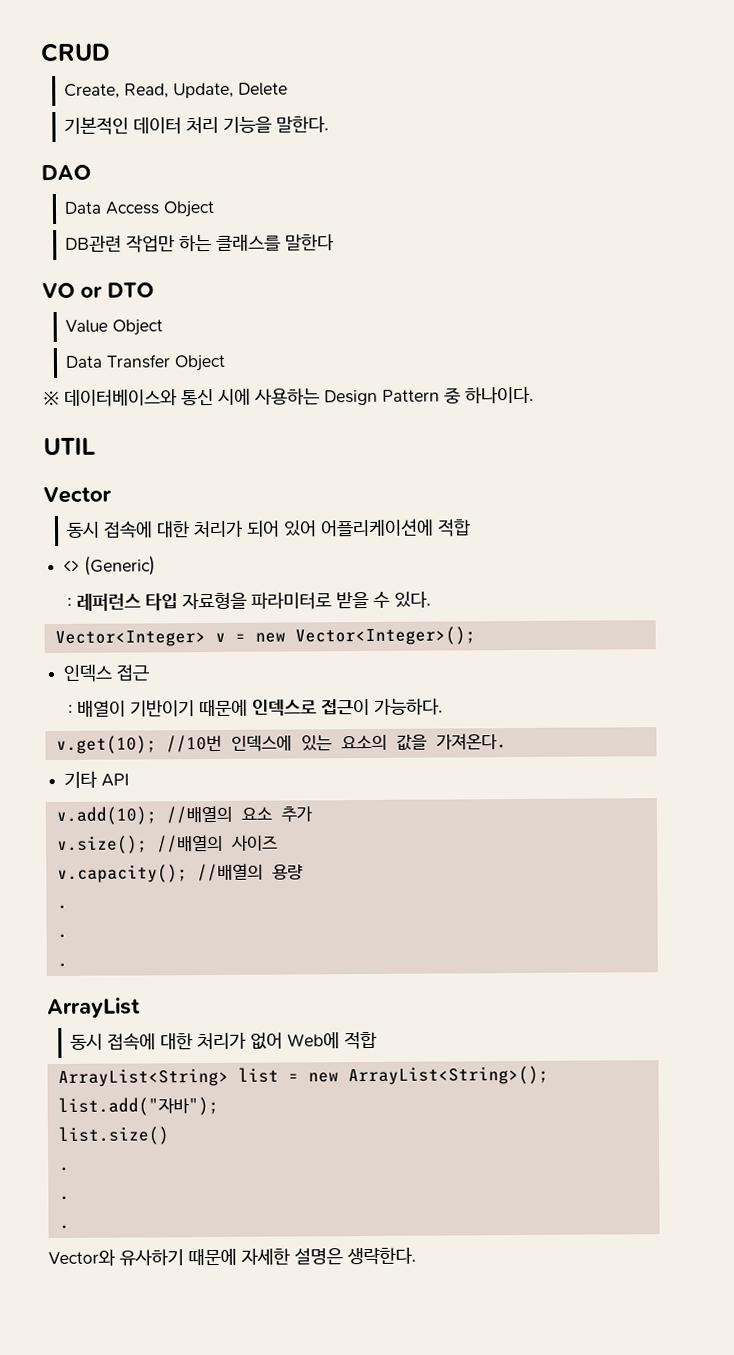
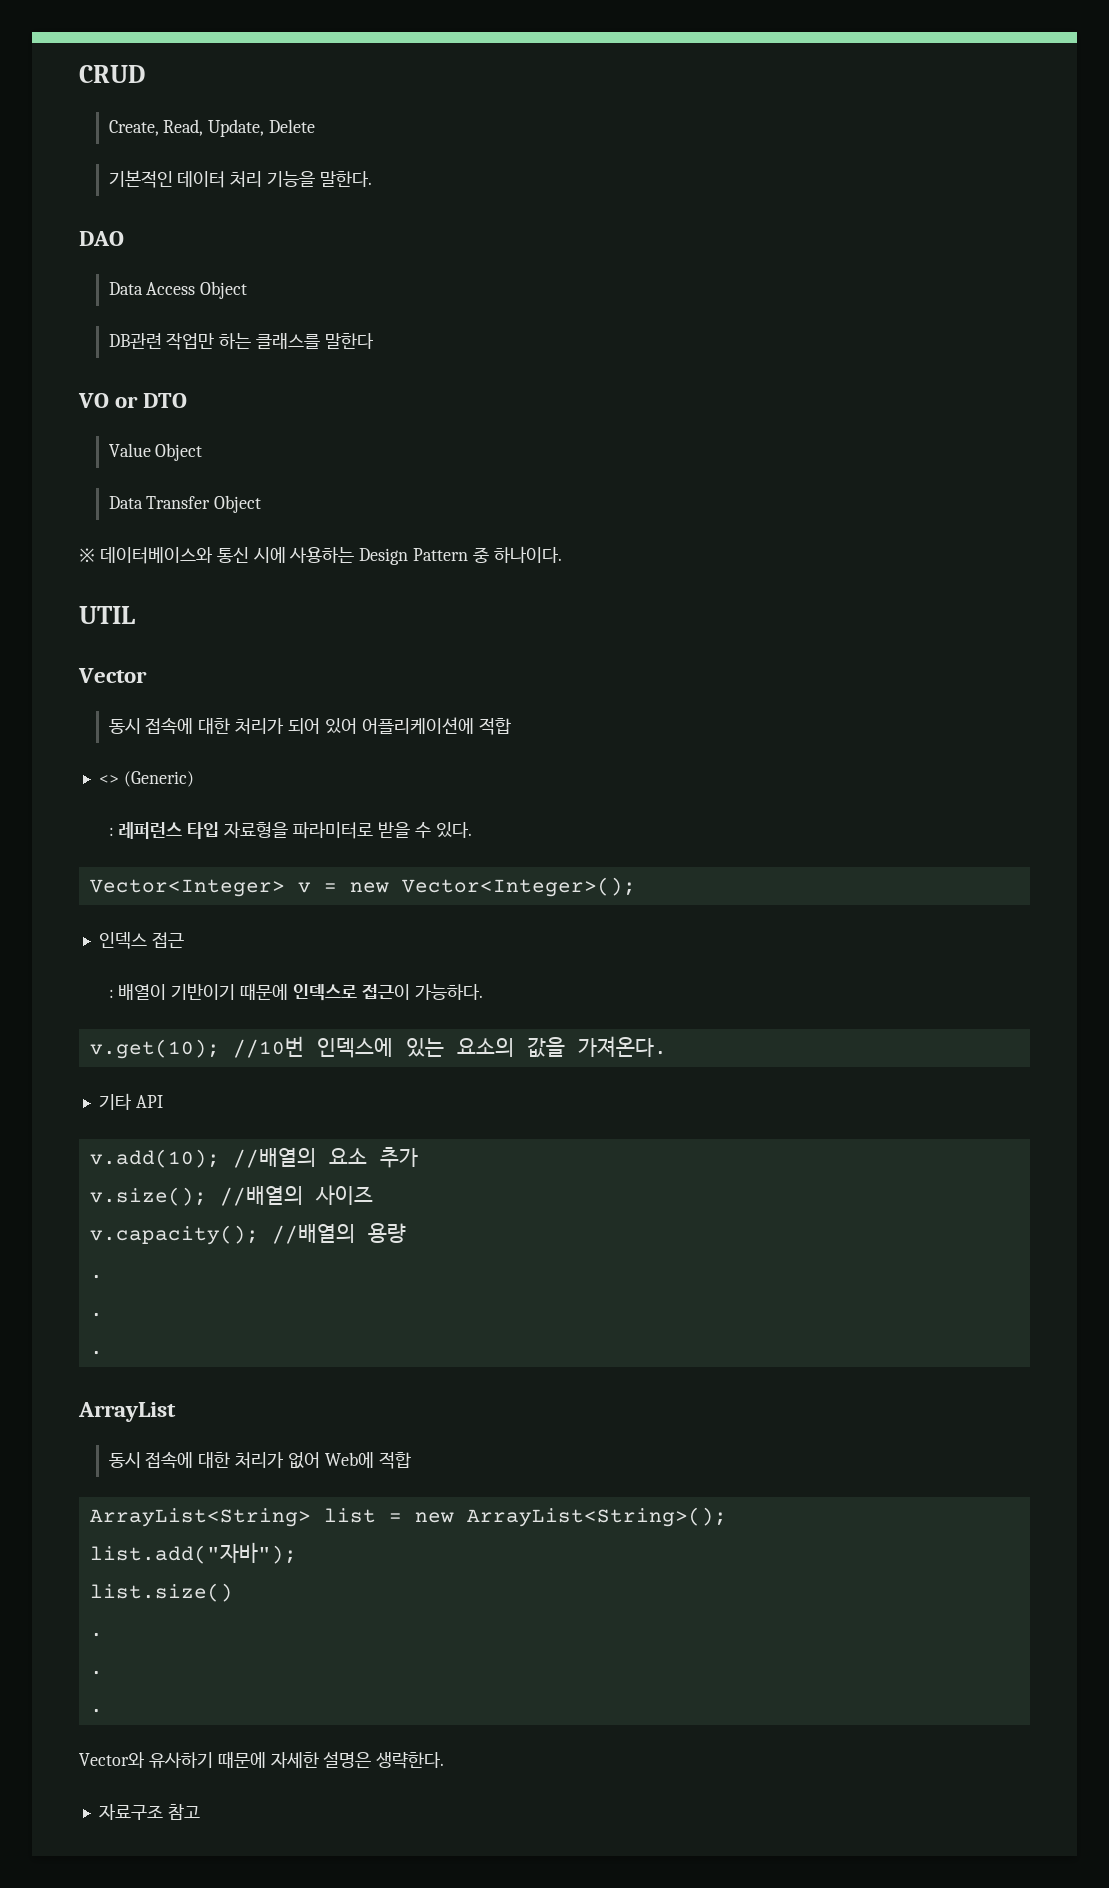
+ 자료구조 참고

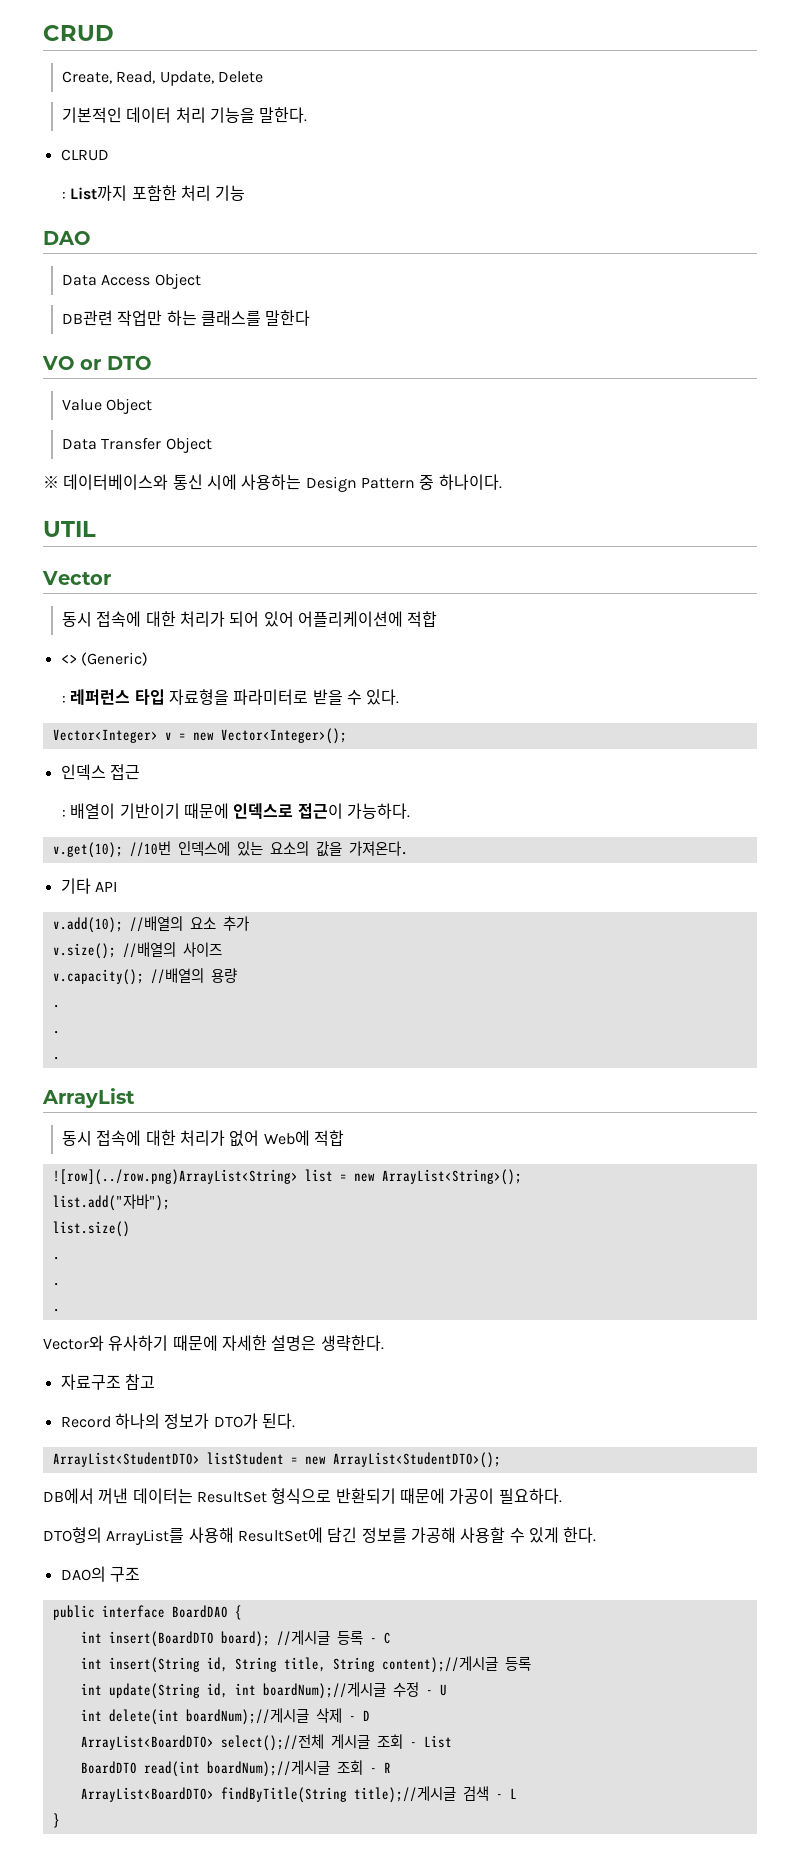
+ CLRUD
+ : List까지 포함한 처리 기능
- ArrayList<String> list = new ArrayList<String>();
+ ![row](../row.png)ArrayList<String> list = new ArrayList<String>();
+ Record 하나의 정보가 DTO가 된다.
+ ArrayList<StudentDTO> listStudent = new ArrayList<StudentDTO>();
+ DB에서 꺼낸 데이터는 ResultSet 형식으로 반환되기 때문에 가공이 필요하다.
+ DTO형의 ArrayList를 사용해 ResultSet에 담긴 정보를 가공해 사용할 수 있게 한다.
+ DAO의 구조
+ public interface BoardDAO {
+ int insert(BoardDTO board); //게시글 등록 - C
+ int insert(String id, String title, String content);//게시글 등록
+ int update(String id, int boardNum);//게시글 수정 - U
+ int delete(int boardNum);//게시글 삭제 - D
+ ArrayList<BoardDTO> select();//전체 게시글 조회 - List
+ BoardDTO read(int boardNum);//게시글 조회 - R
+ ArrayList<BoardDTO> findByTitle(String title);//게시글 검색 - L
+ }

